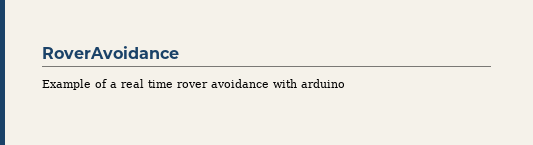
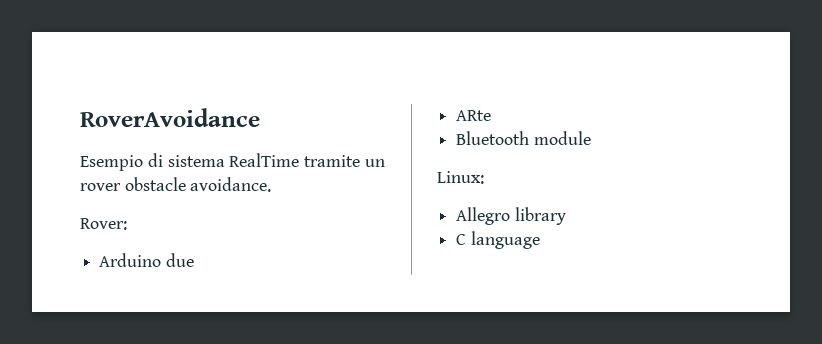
- Example of a real time rover avoidance with arduino
+ Esempio di sistema RealTime tramite un rover obstacle avoidance.
+ Rover:
+ Arduino due
+ ARte
+ Bluetooth module
+ Linux:
+ Allegro library
+ C language

